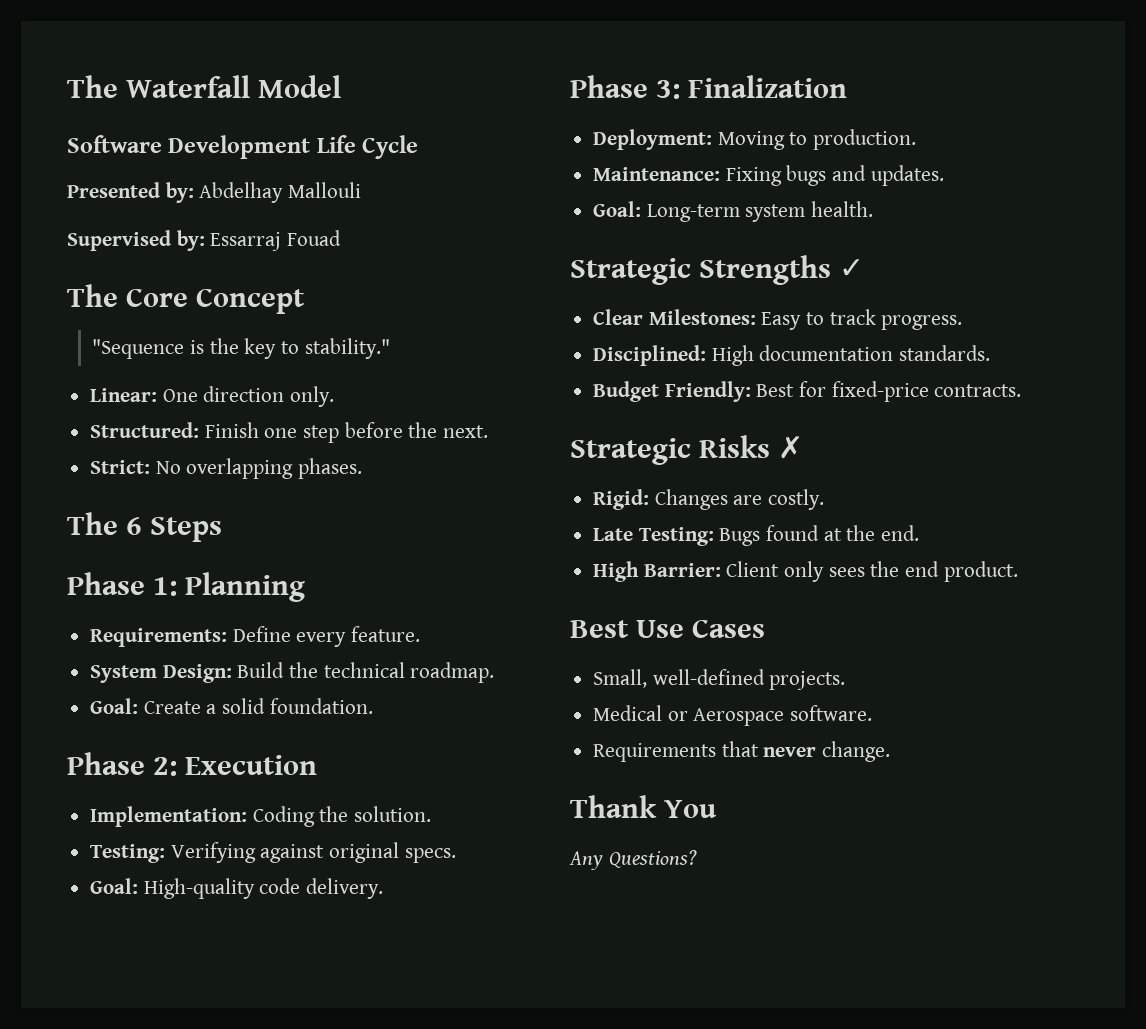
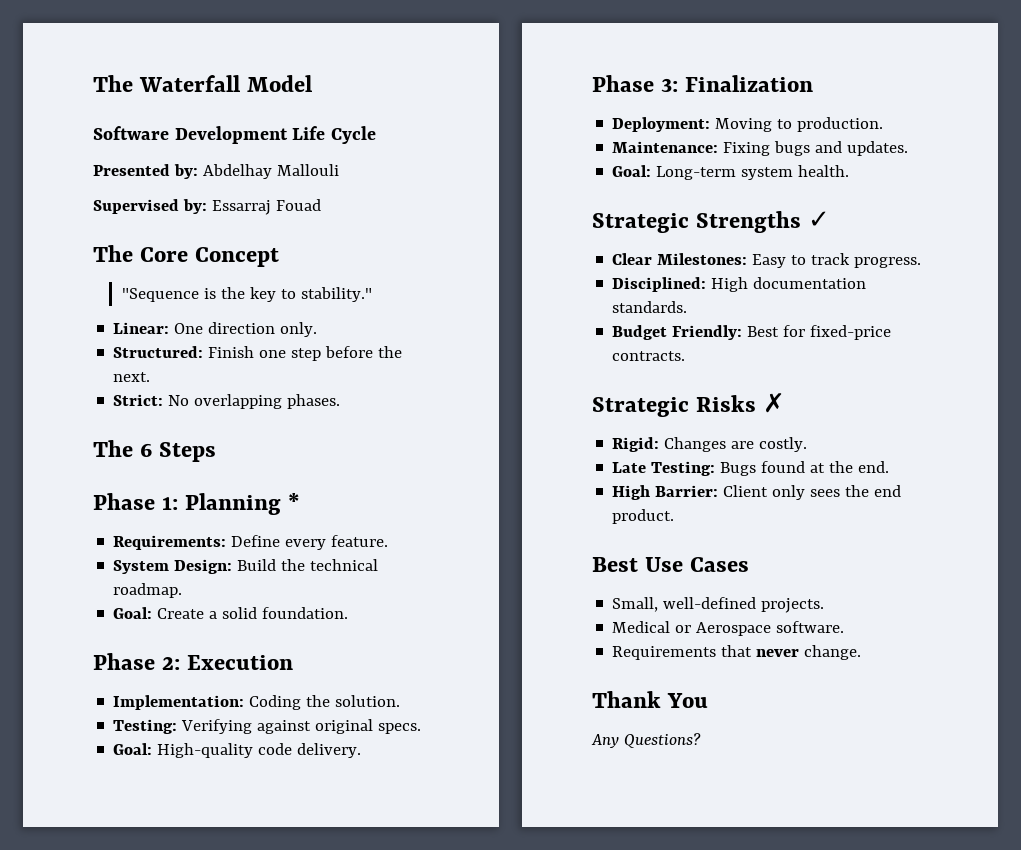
- Phase 1: Planning
+ Phase 1: Planning *

